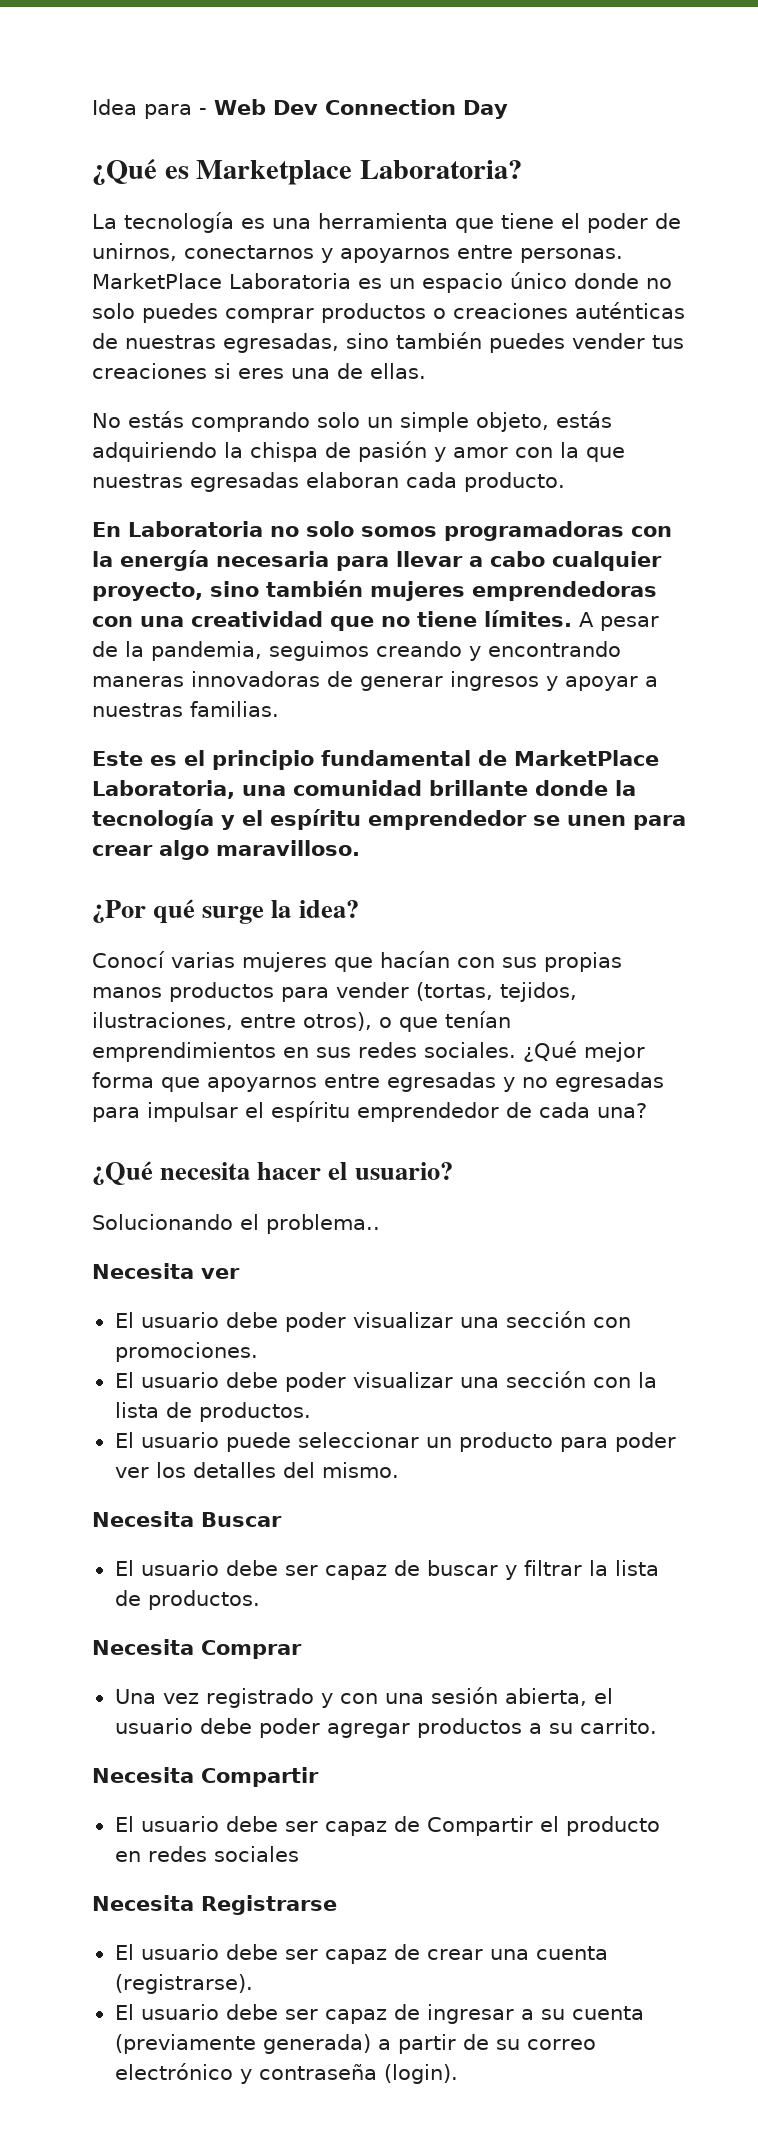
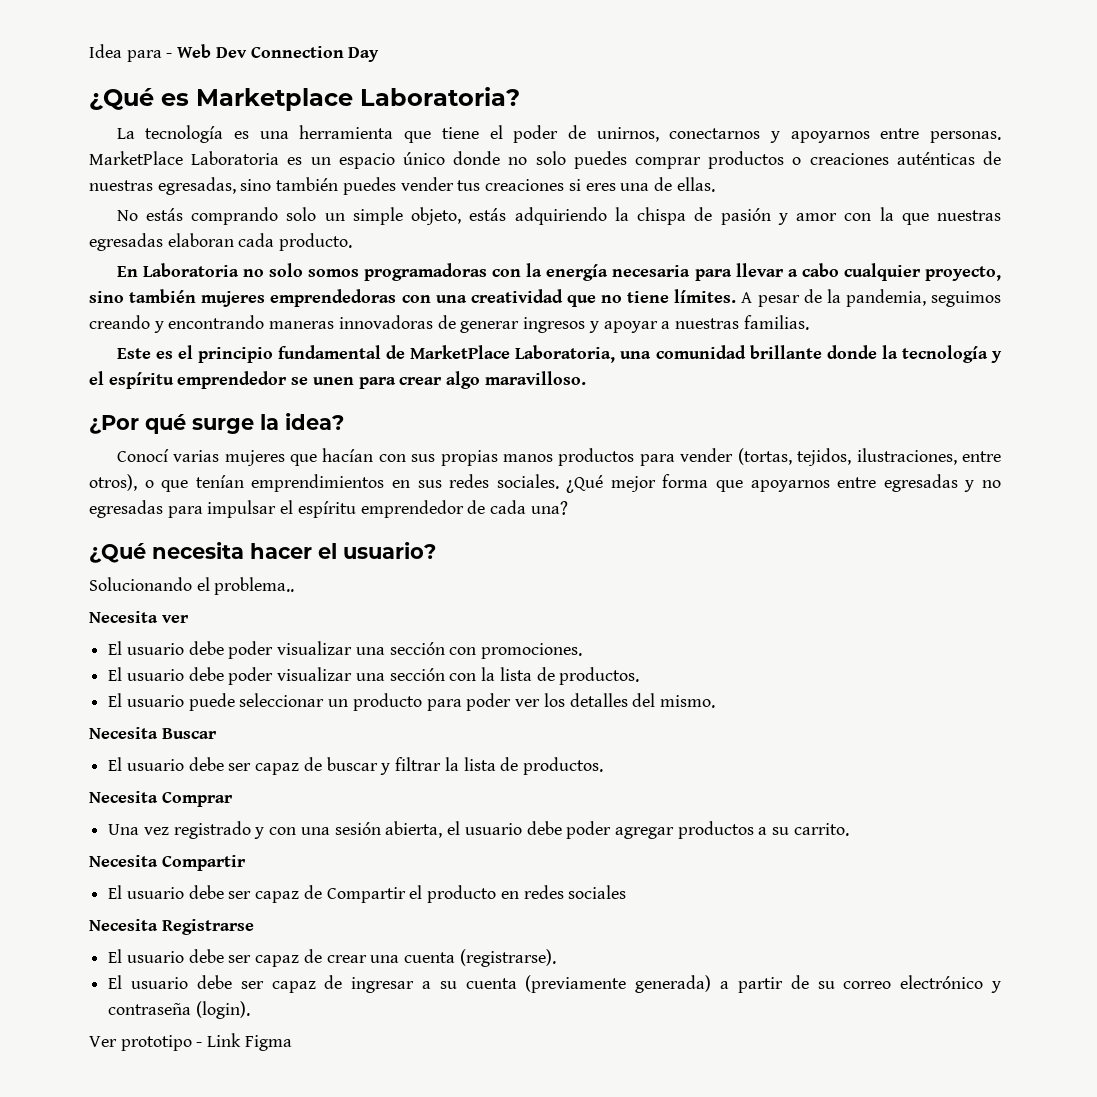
+ Ver prototipo - Link Figma

